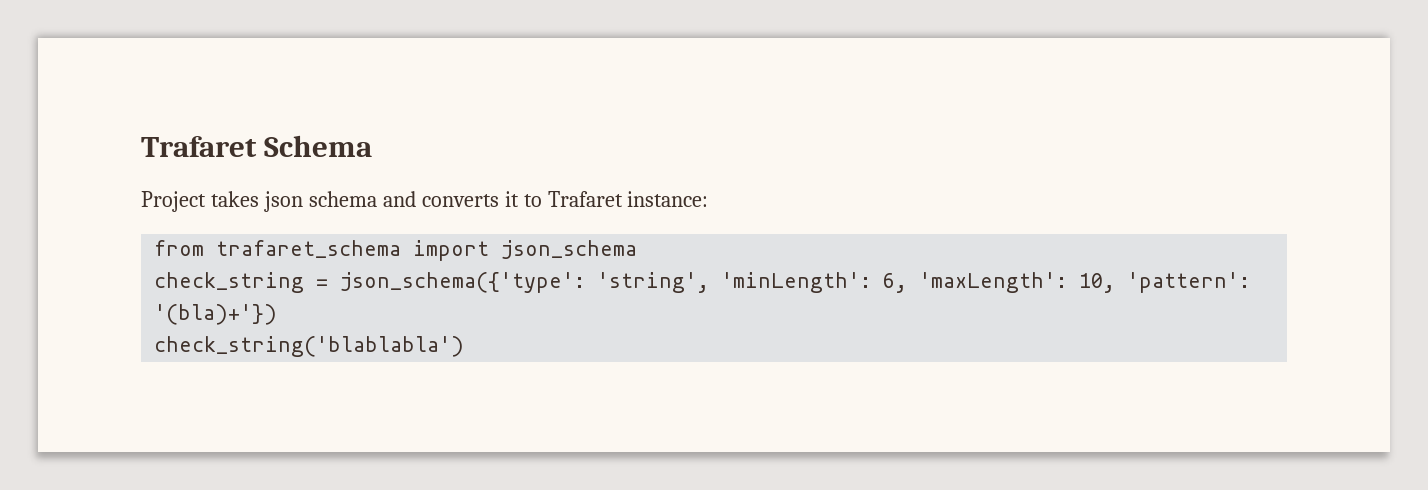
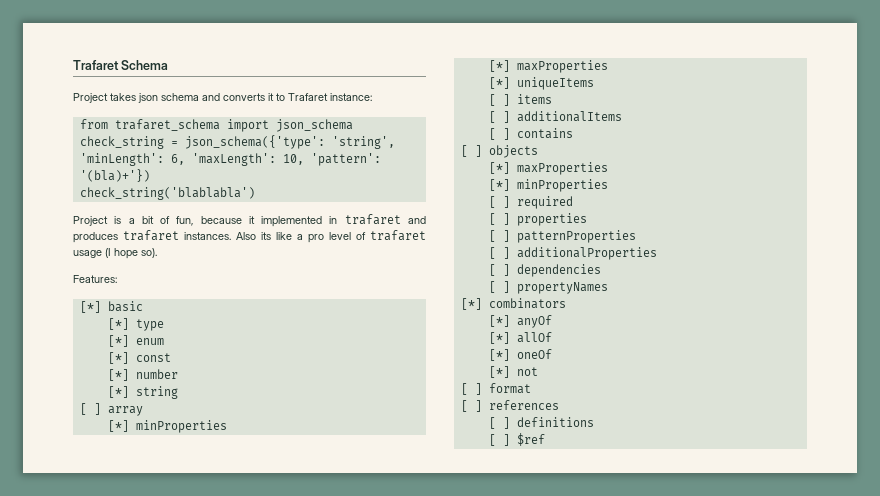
+ Project is a bit of fun, because it implemented in trafaret and produces trafaret instances. Also its like a pro level of trafaret usage (I hope so).
+ Features:
+ [*] basic
+ [*] type
+ [*] enum
+ [*] const
+ [*] number
+ [*] string
+ [ ] array
+ [*] minProperties
+ [*] maxProperties
+ [*] uniqueItems
+ [ ] items
+ [ ] additionalItems
+ [ ] contains
+ [ ] objects
+ [*] maxProperties
+ [*] minProperties
+ [ ] required
+ [ ] properties
+ [ ] patternProperties
+ [ ] additionalProperties
+ [ ] dependencies
+ [ ] propertyNames
+ [*] combinators
+ [*] anyOf
+ [*] allOf
+ [*] oneOf
+ [*] not
+ [ ] format
+ [ ] references
+ [ ] definitions
+ [ ] $ref

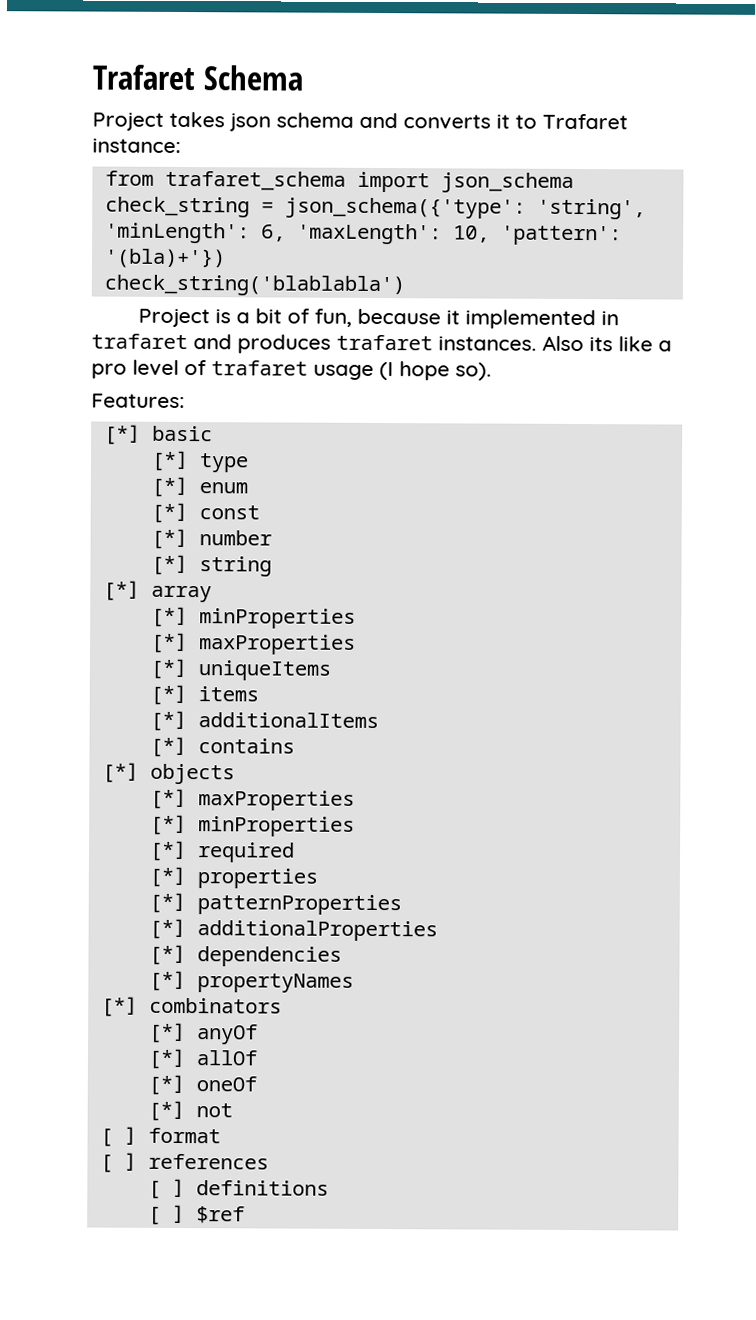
- [ ] array
+ [*] array
- [ ] items
+ [*] items
- [ ] additionalItems
+ [*] additionalItems
- [ ] contains
+ [*] contains
- [ ] objects
+ [*] objects
- [ ] required
+ [*] required
- [ ] properties
+ [*] properties
- [ ] patternProperties
+ [*] patternProperties
- [ ] additionalProperties
+ [*] additionalProperties
- [ ] dependencies
+ [*] dependencies
- [ ] propertyNames
+ [*] propertyNames

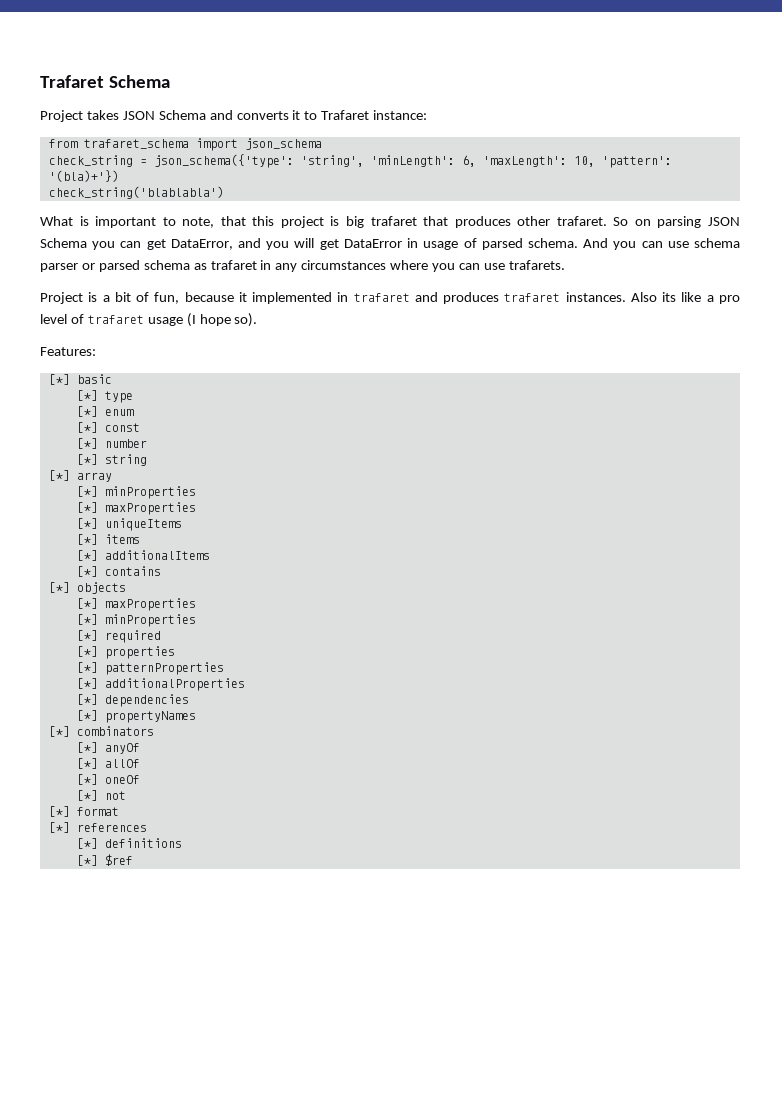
- Project takes json schema and converts it to Trafaret instance:
+ Project takes JSON Schema and converts it to Trafaret instance:
+ What is important to note, that this project is big trafaret that produces other trafaret. So on parsing JSON Schema you can get DataError, and you will get DataError in usage of parsed schema. And you can use schema parser or parsed schema as trafaret in any circumstances where you can use trafarets.
- [ ] format
+ [*] format
- [ ] references
+ [*] references
- [ ] definitions
+ [*] definitions
- [ ] $ref
+ [*] $ref

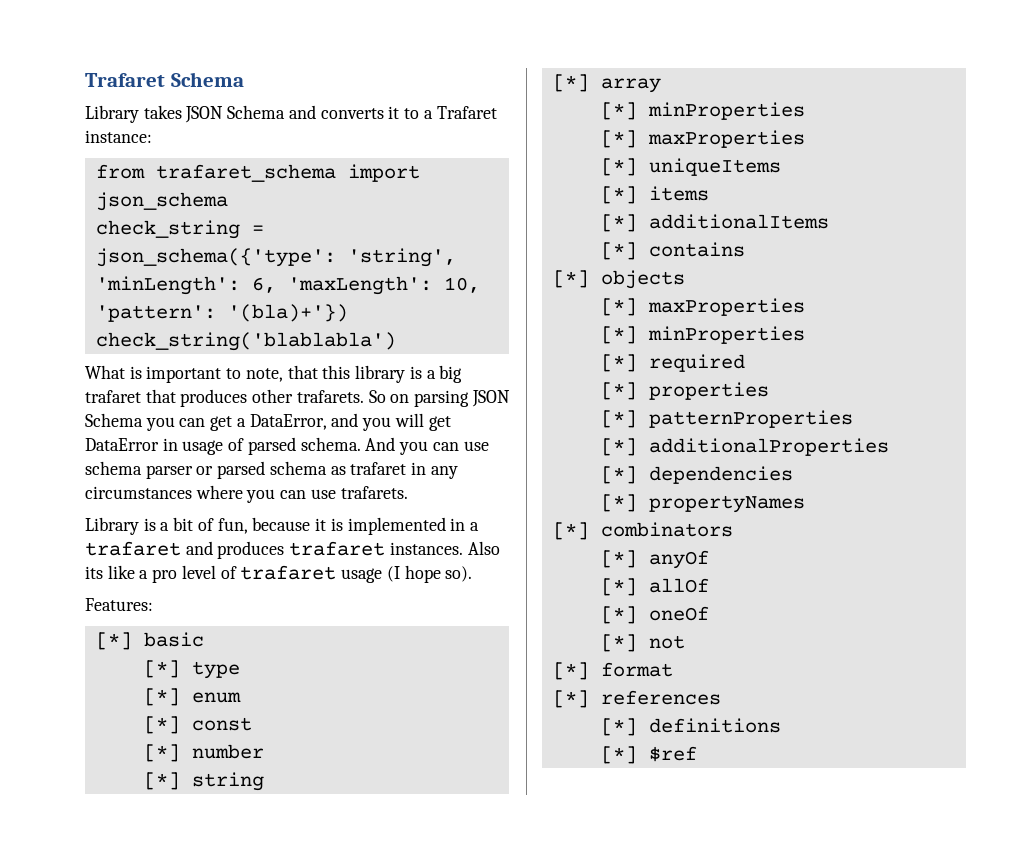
- Project takes JSON Schema and converts it to Trafaret instance:
+ Library takes JSON Schema and converts it to a Trafaret instance:
- What is important to note, that this project is big trafaret that produces other trafaret.
+ What is important to note, that this library is a big trafaret that produces other trafarets.
- So on parsing JSON Schema you can get DataError, and you will get DataError in usage of parsed schema.
+ So on parsing JSON Schema you can get a DataError, and you will get DataError in usage of parsed schema.
- Project is a bit of fun, because it implemented in trafaret and produces trafaret instances.
+ Library is a bit of fun, because it is implemented in a trafaret and produces trafaret instances.

